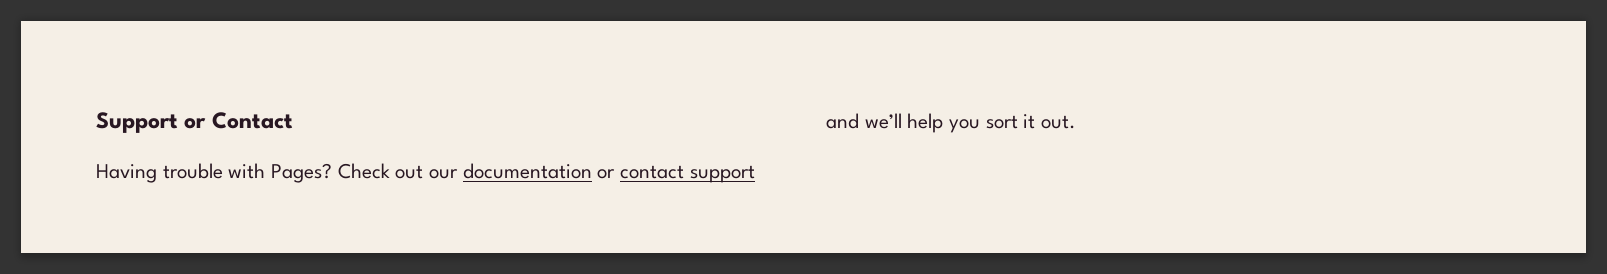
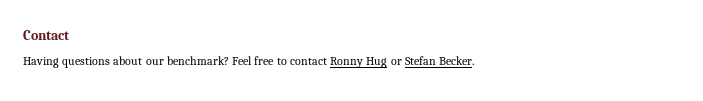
- Support or Contact
+ Contact
- Having trouble with Pages? Check out our documentation or contact support and we’ll help you sort it out.
+ Having questions about our benchmark? Feel free to contact Ronny Hug or Stefan Becker.

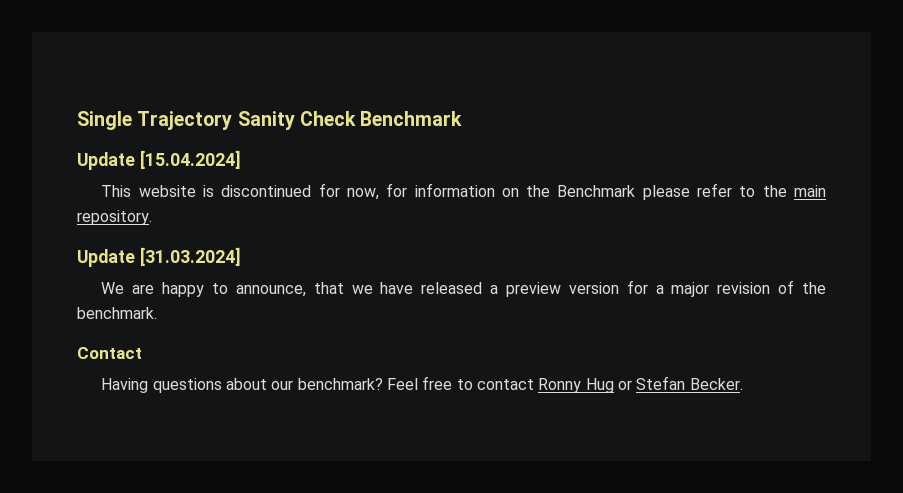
+ Single Trajectory Sanity Check Benchmark
+ Update [15.04.2024]
+ This website is discontinued for now, for information on the Benchmark please refer to the main repository.
+ Update [31.03.2024]
+ We are happy to announce, that we have released a preview version for a major revision of the benchmark.

